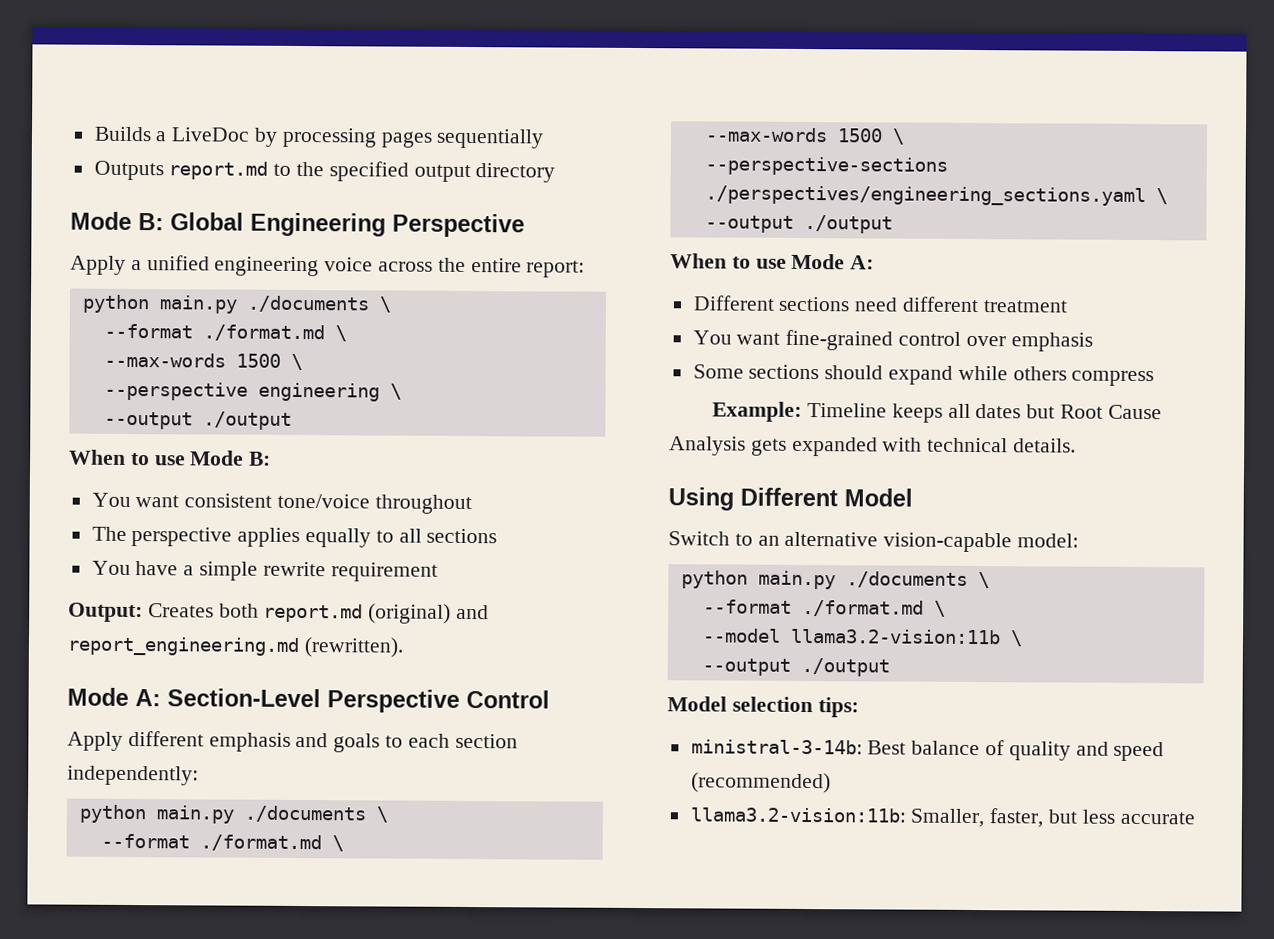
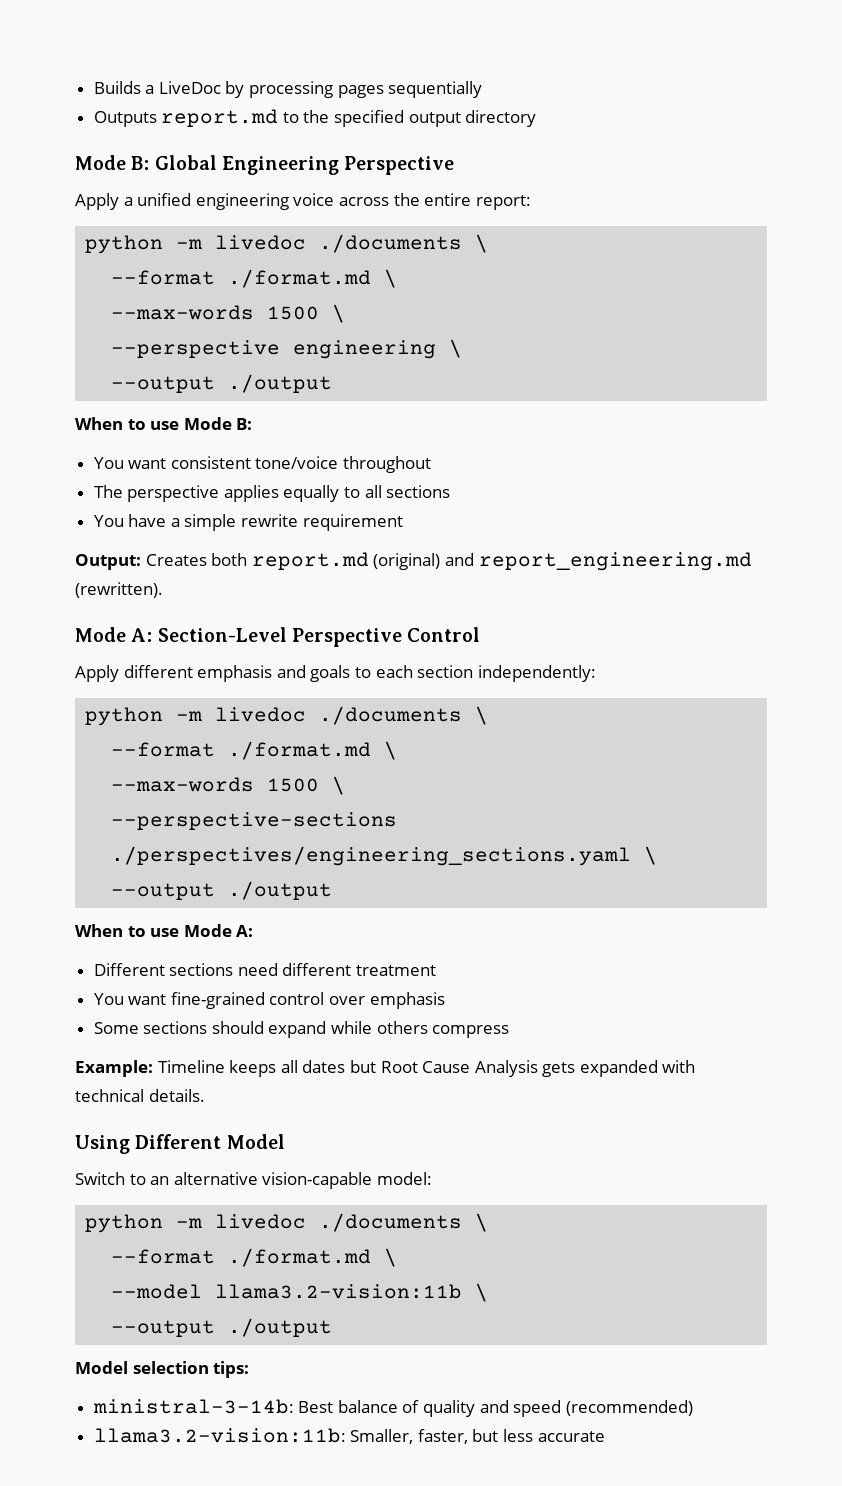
  Apply a unified engineering voice across the entire report:
- python main.py ./documents \
+ python -m livedoc ./documents \
  Apply different emphasis and goals to each section independently:
- python main.py ./documents \
+ python -m livedoc ./documents \
  Switch to an alternative vision-capable model:
- python main.py ./documents \
+ python -m livedoc ./documents \

